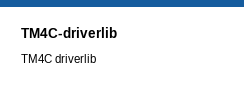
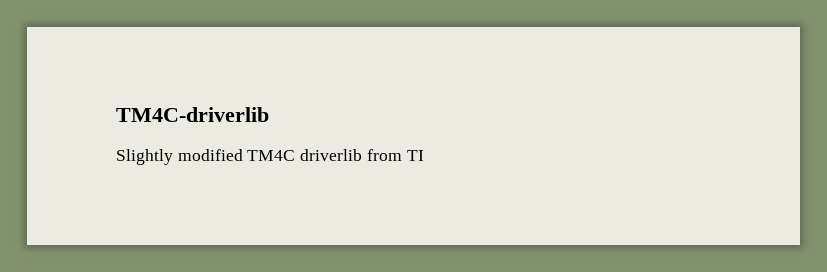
- TM4C driverlib
+ Slightly modified TM4C driverlib from TI

